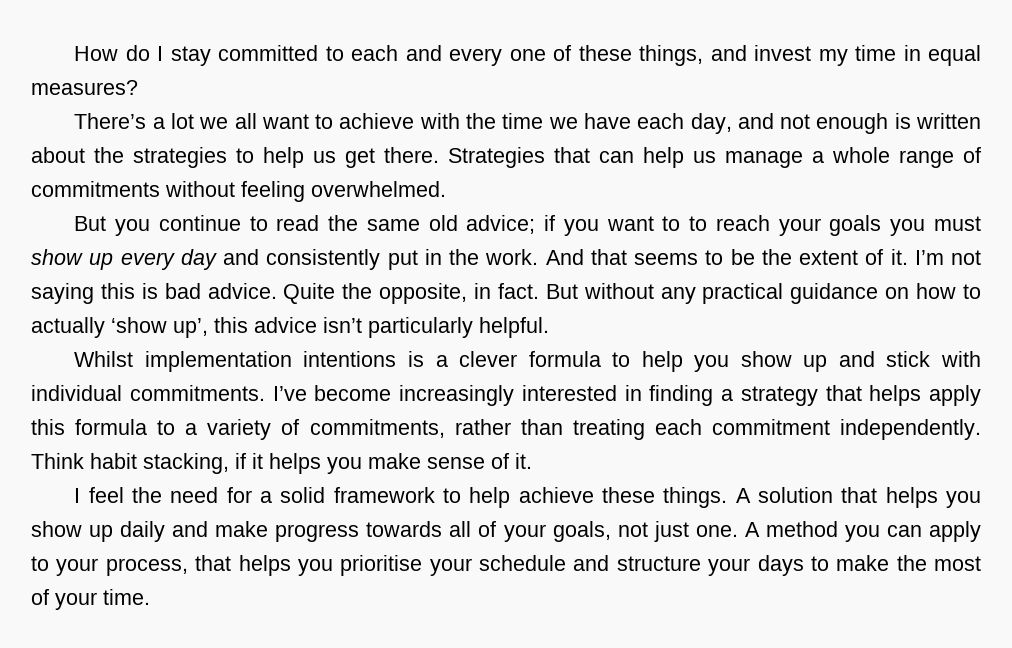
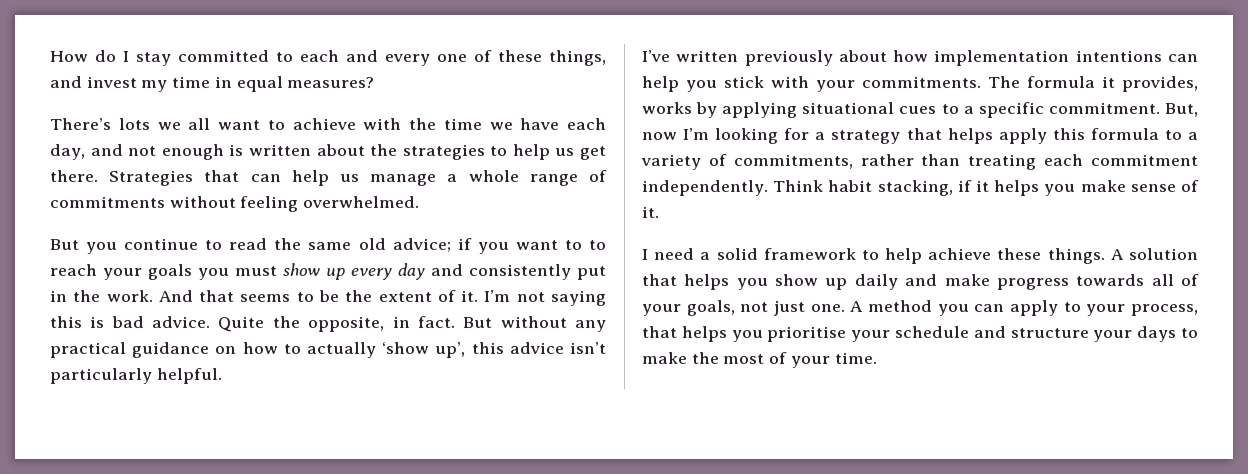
- There’s a lot we all want to achieve with the time we have each day, and not enough is written about the strategies to help us get there.
+ There’s lots we all want to achieve with the time we have each day, and not enough is written about the strategies to help us get there.
- Whilst implementation intentions is a clever formula to help you show up and stick with individual commitments. I’ve become increasingly interested in finding a strategy that helps apply this formula to a variety of commitments, rather than treating each commitment independently.
+ I’ve written previously about how implementation intentions can help you stick with your commitments. The formula it provides, works by applying situational cues to a specific commitment. But, now I’m looking for a strategy that helps apply this formula to a variety of commitments, rather than treating each commitment independently.
- I feel the need for a solid framework to help achieve these things.
+ I need a solid framework to help achieve these things.

